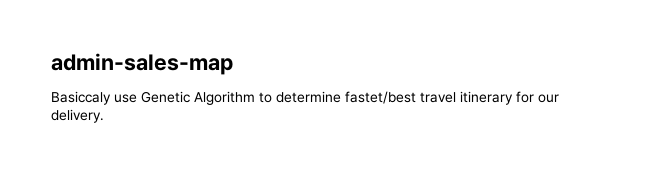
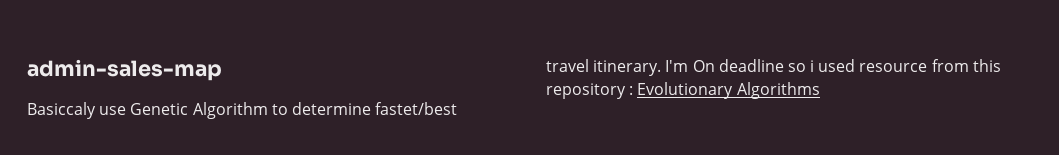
- Basiccaly use Genetic Algorithm to determine fastet/best travel itinerary for our delivery.
+ Basiccaly use Genetic Algorithm to determine fastet/best travel itinerary. I'm On deadline so i used resource from this repository : Evolutionary Algorithms

